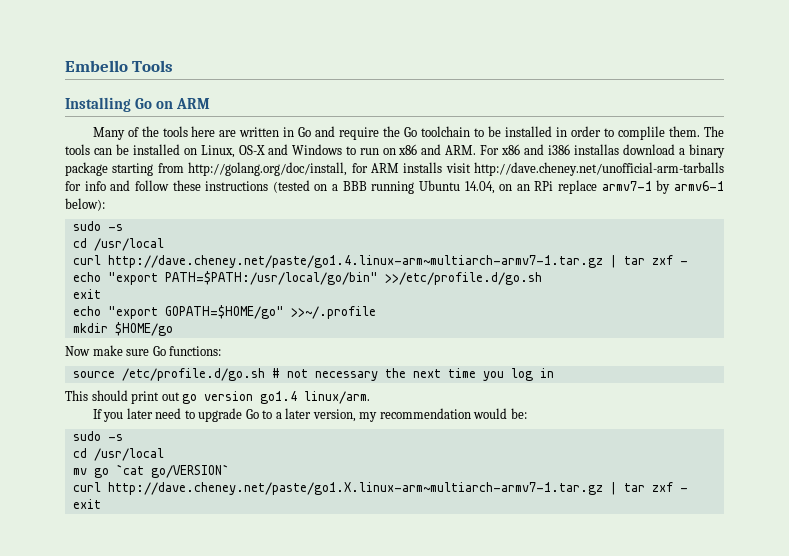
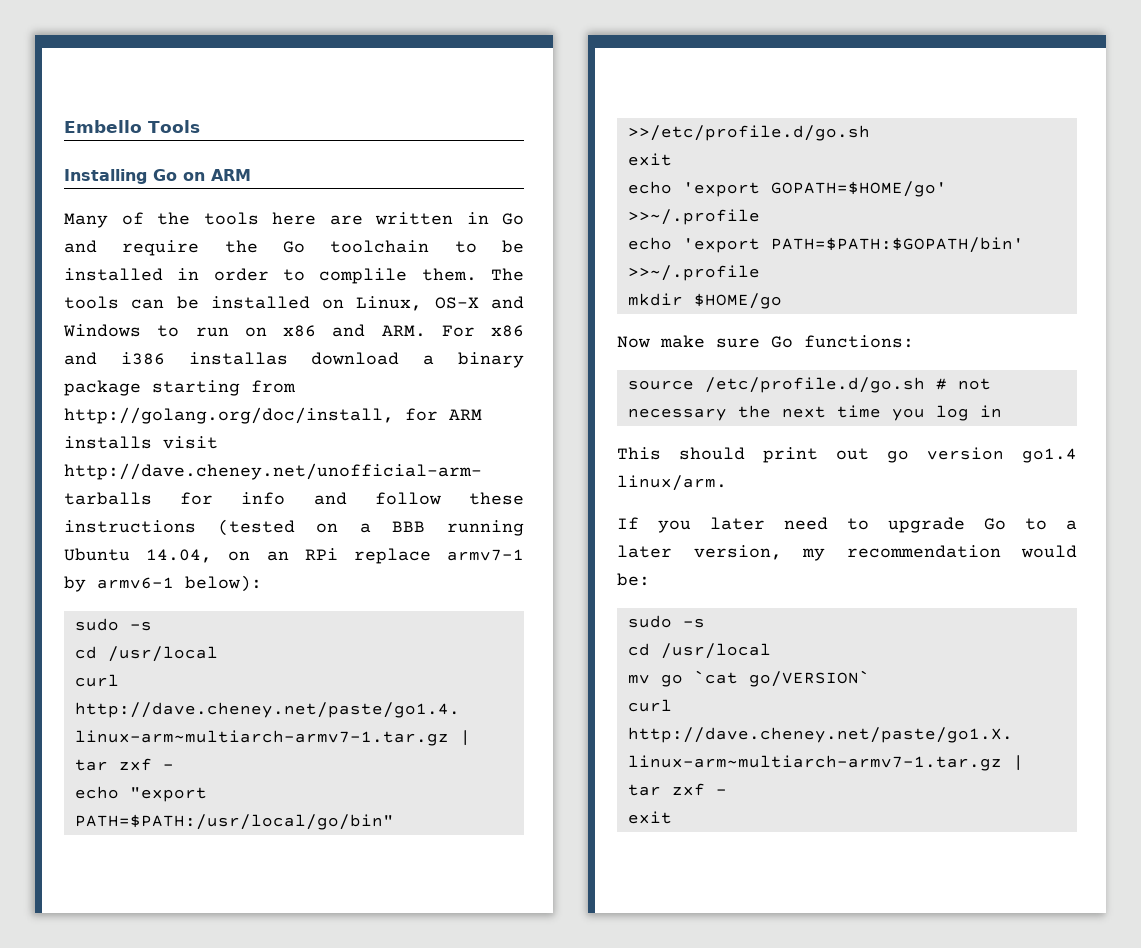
- echo "export GOPATH=$HOME/go" >>~/.profile
+ echo 'export GOPATH=$HOME/go' >>~/.profile
+ echo 'export PATH=$PATH:$GOPATH/bin' >>~/.profile

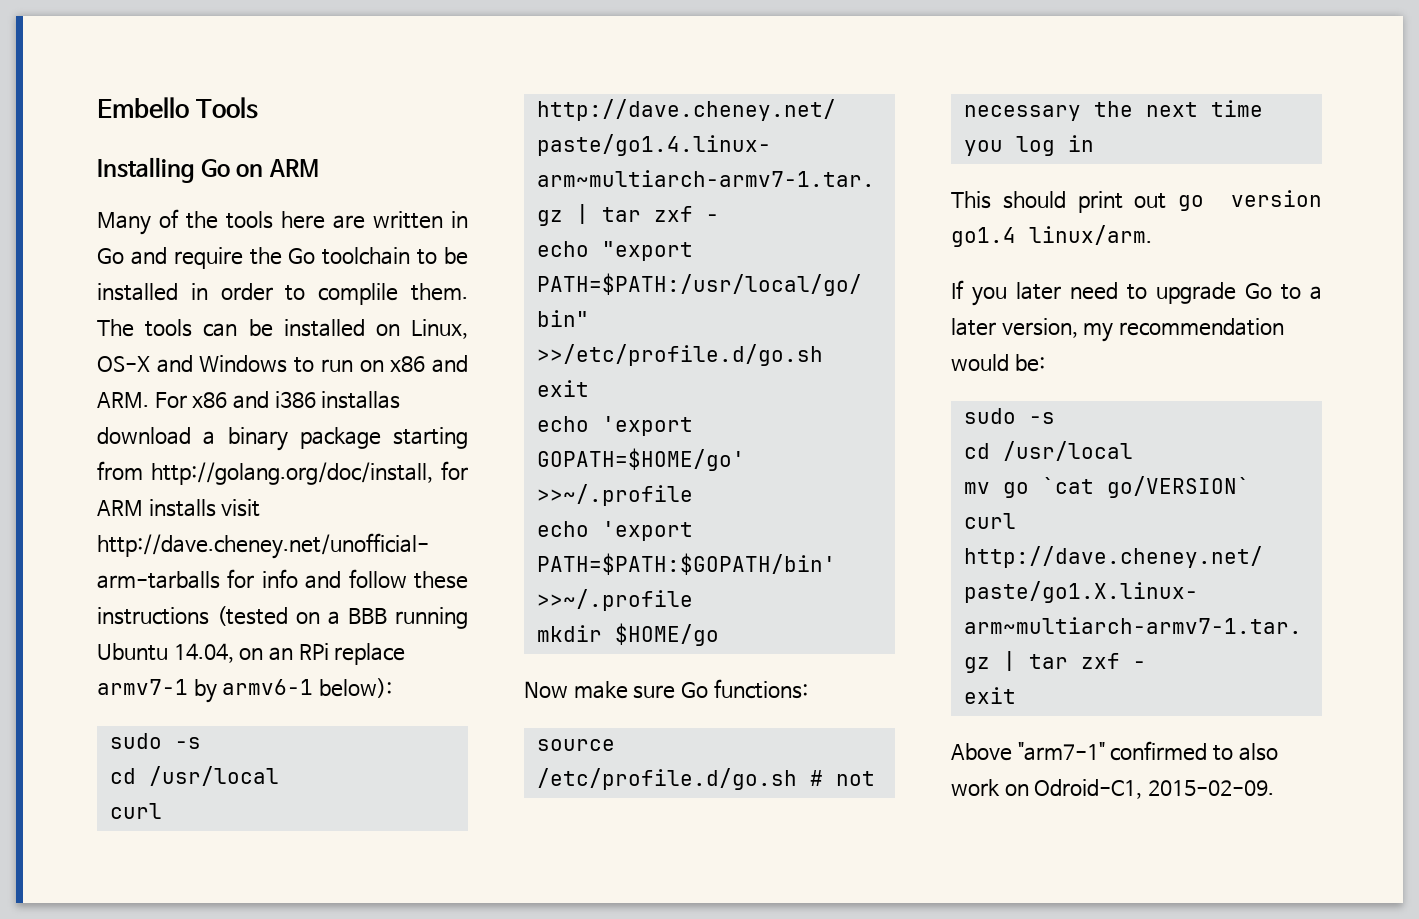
+ Above "arm7-1" confirmed to also work on Odroid-C1, 2015-02-09.

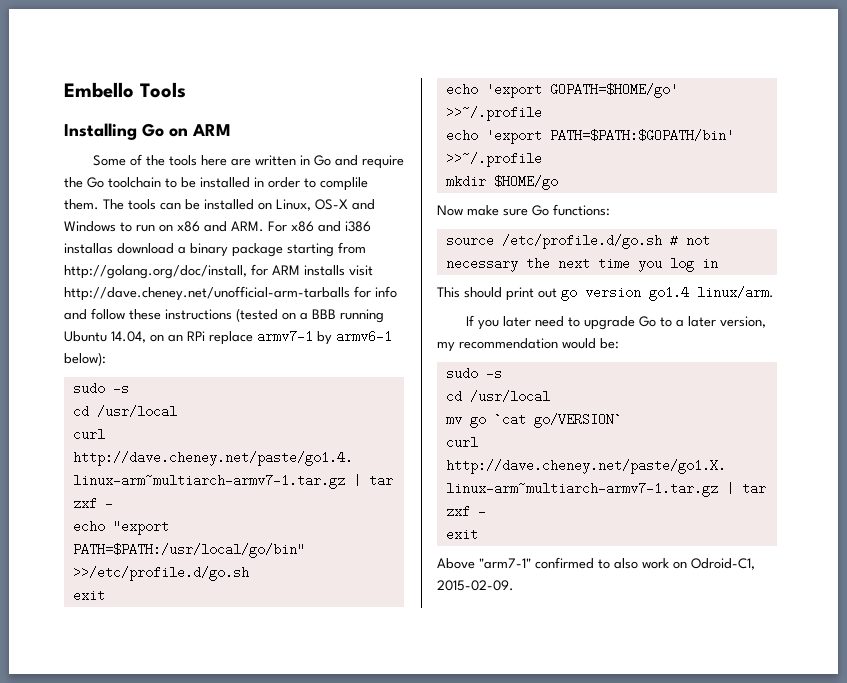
- Many of the tools here are written in Go and require the Go toolchain to be installed in order to complile them.
+ Some of the tools here are written in Go and require the Go toolchain to be installed in order to complile them.

